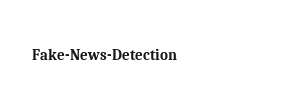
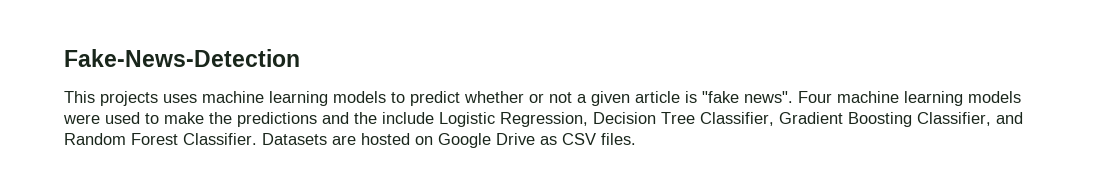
+ This projects uses machine learning models to predict whether or not a given article is "fake news". Four machine learning models were used to make the predictions and the include Logistic Regression, Decision Tree Classifier, Gradient Boosting Classifier, and Random Forest Classifier. Datasets are hosted on Google Drive as CSV files.

